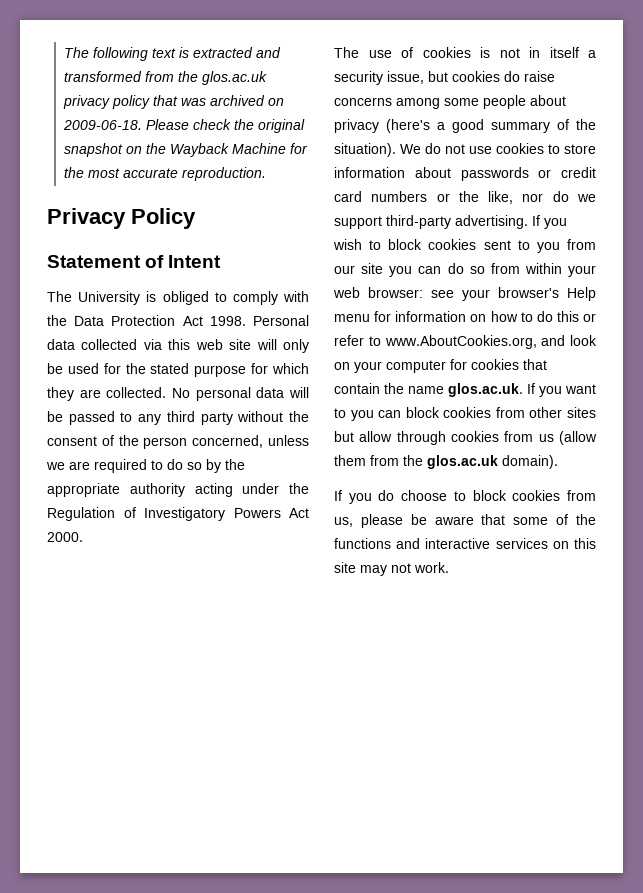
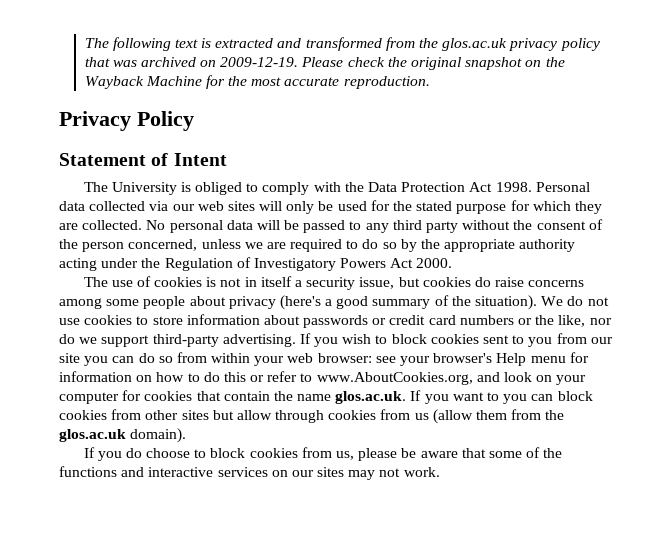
- The following text is extracted and transformed from the glos.ac.uk privacy policy that was archived on 2009-06-18.
+ The following text is extracted and transformed from the glos.ac.uk privacy policy that was archived on 2009-12-19.
- Personal data collected via this web site will only be used for the stated purpose for which they are collected.
+ Personal data collected via our web sites will only be used for the stated purpose for which they are collected.
- If you do choose to block cookies from us, please be aware that some of the functions and interactive services on this site may not work.
+ If you do choose to block cookies from us, please be aware that some of the functions and interactive services on our sites may not work.

